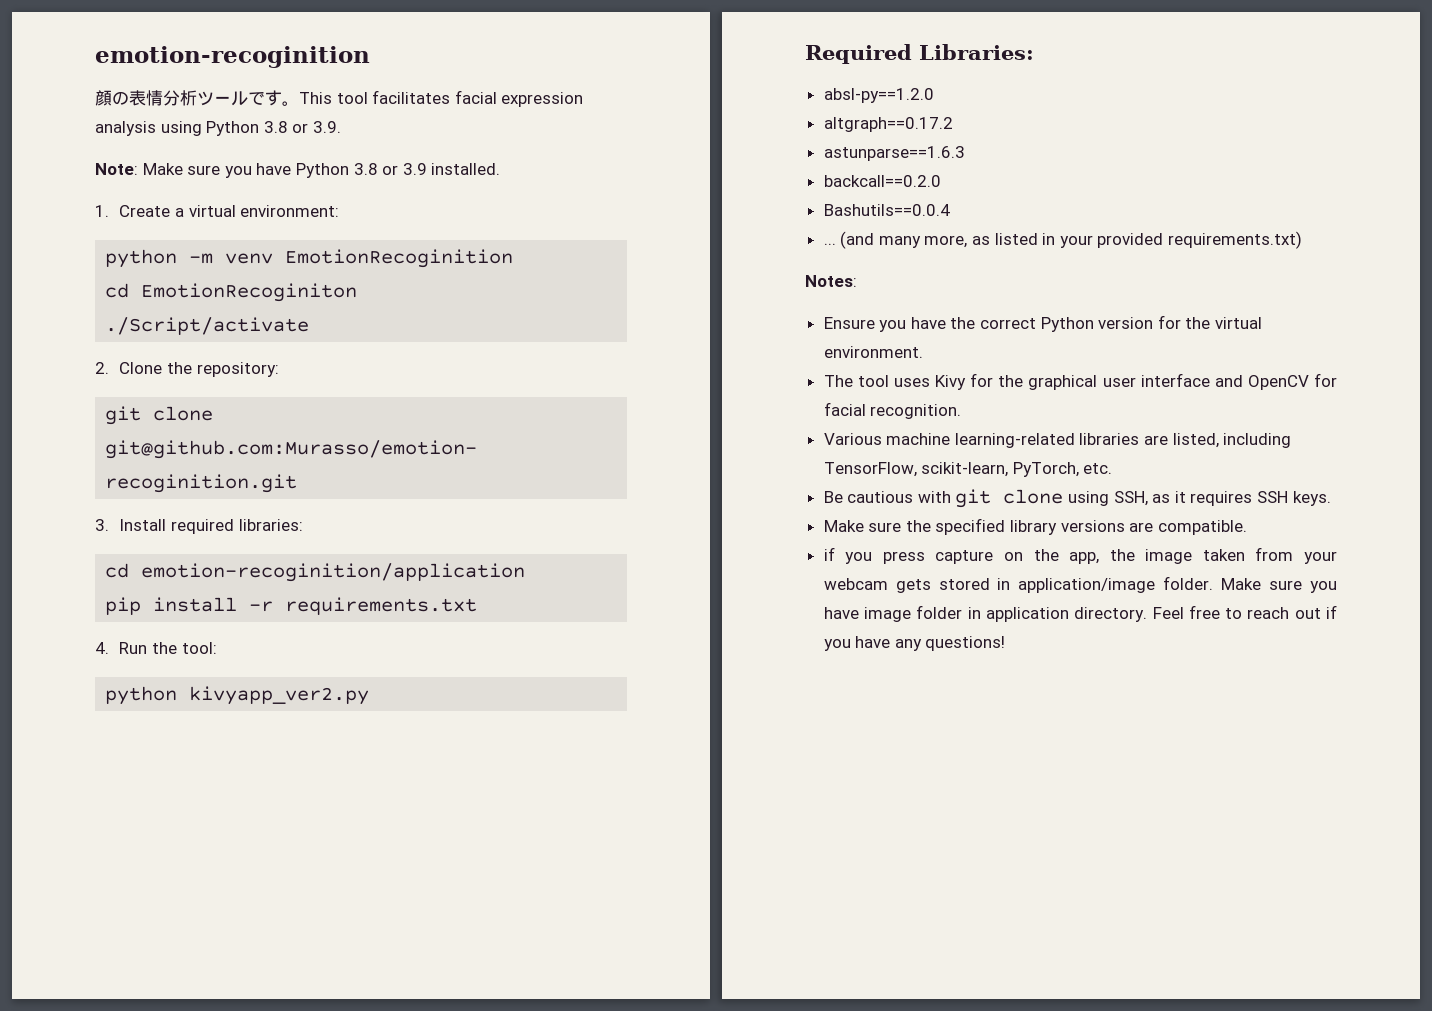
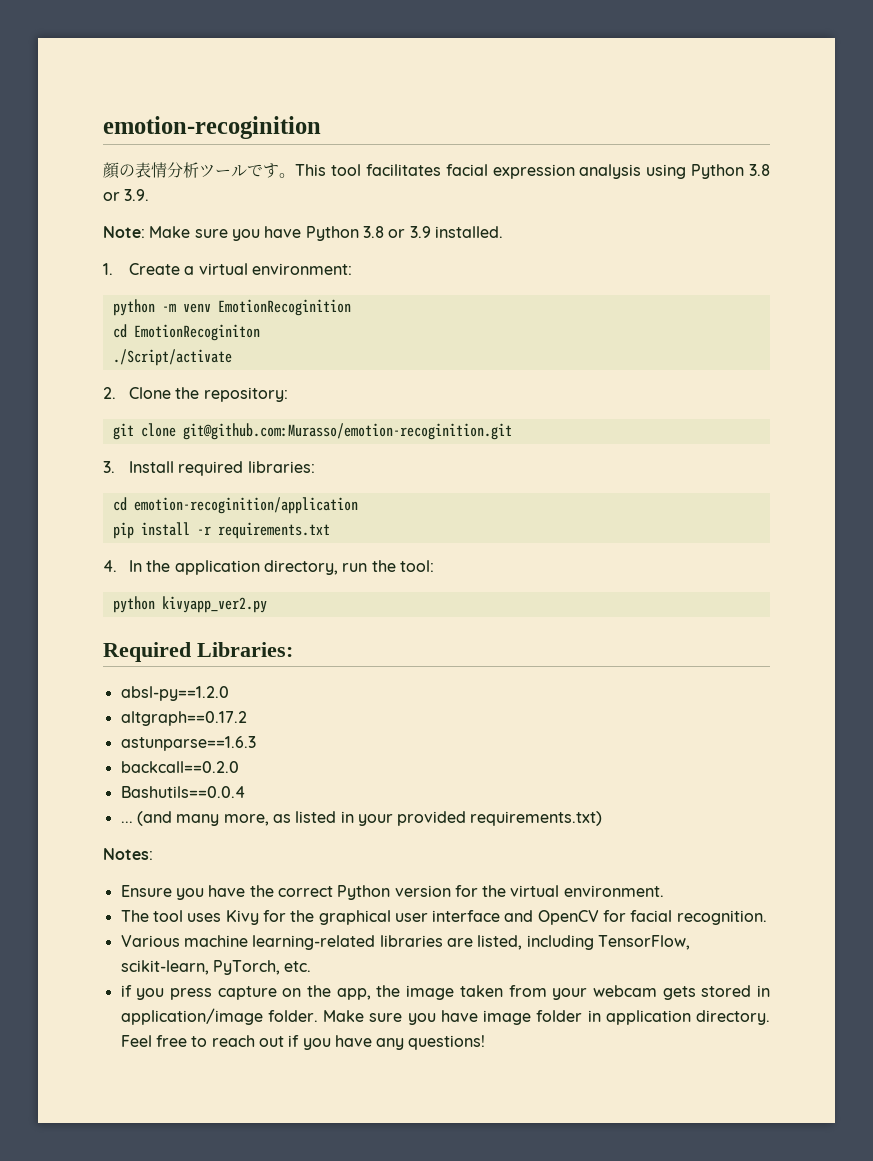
- 4. Run the tool:
+ 4. In the application directory, run the tool:
- Be cautious with git clone using SSH, as it requires SSH keys.
- Make sure the specified library versions are compatible.

